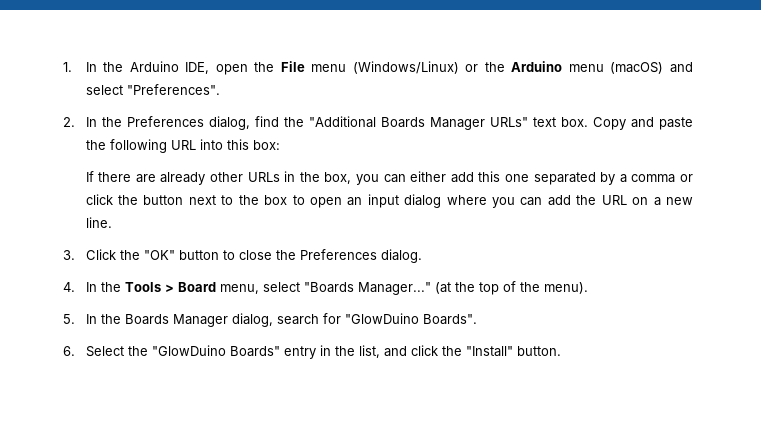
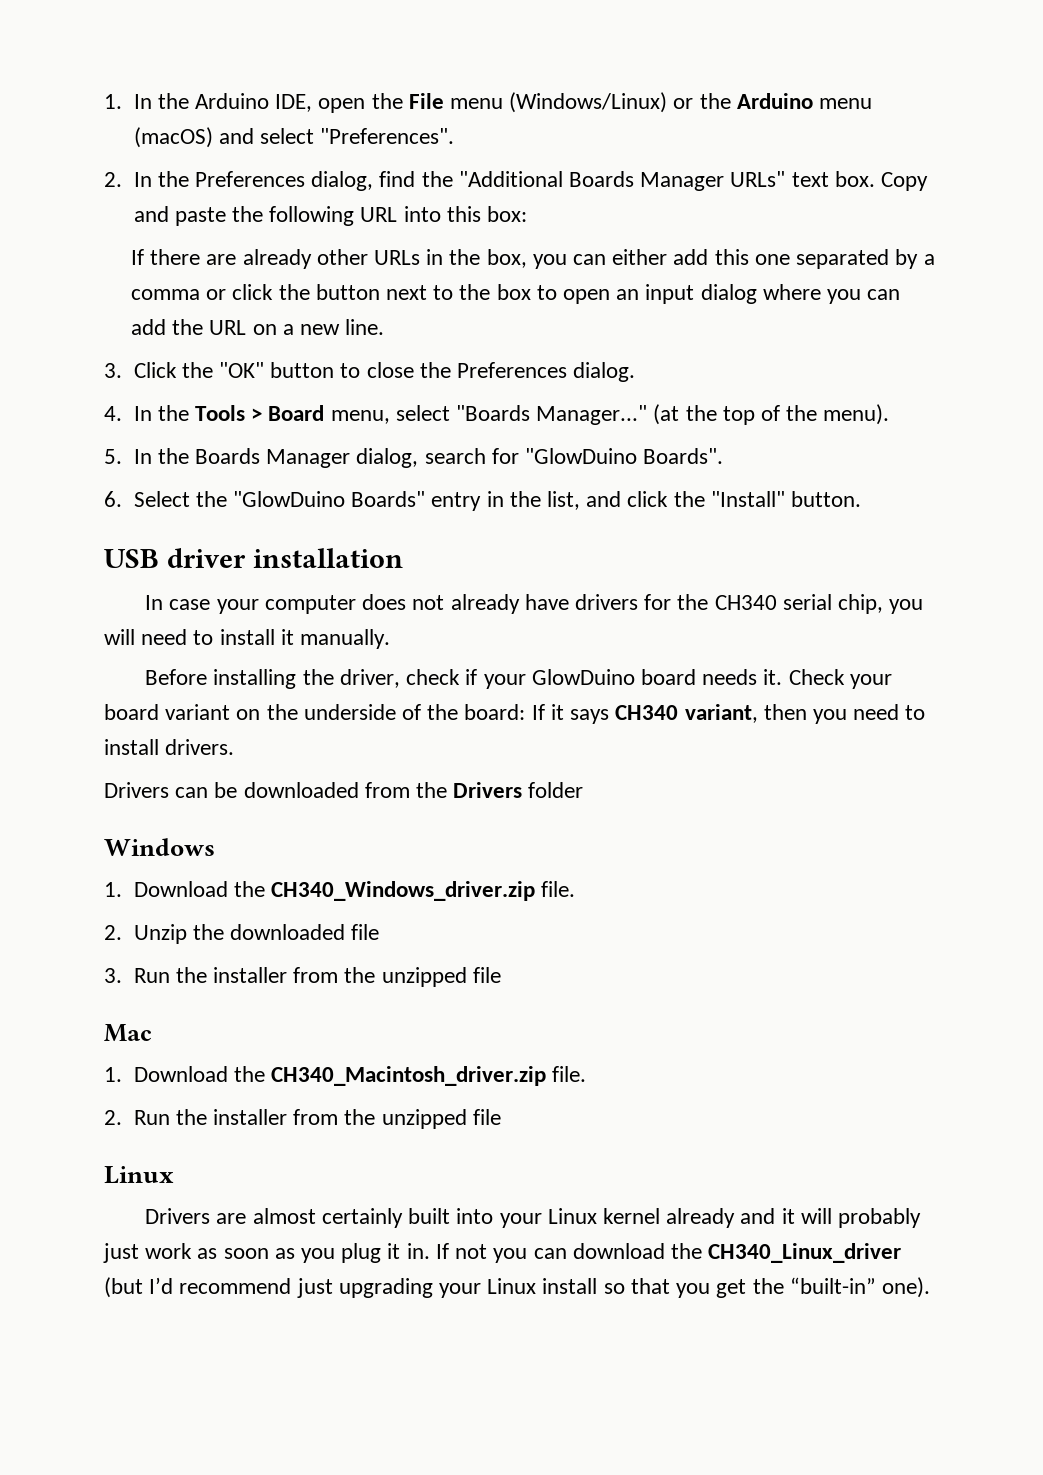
+ USB driver installation
+ In case your computer does not already have drivers for the CH340 serial chip, you will need to install it manually.
+ Before installing the driver, check if your GlowDuino board needs it. Check your board variant on the underside of the board: If it says CH340 variant, then you need to install drivers.
+ Drivers can be downloaded from the Drivers folder
+ Windows
+ 1. Download the CH340_Windows_driver.zip file.
+ 2. Unzip the downloaded file
+ 3. Run the installer from the unzipped file
+ Mac
+ 1. Download the CH340_Macintosh_driver.zip file.
+ 2. Run the installer from the unzipped file
+ Linux
+ Drivers are almost certainly built into your Linux kernel already and it will probably just work as soon as you plug it in. If not you can download the CH340_Linux_driver (but I’d recommend just upgrading your Linux install so that you get the “built-in” one).

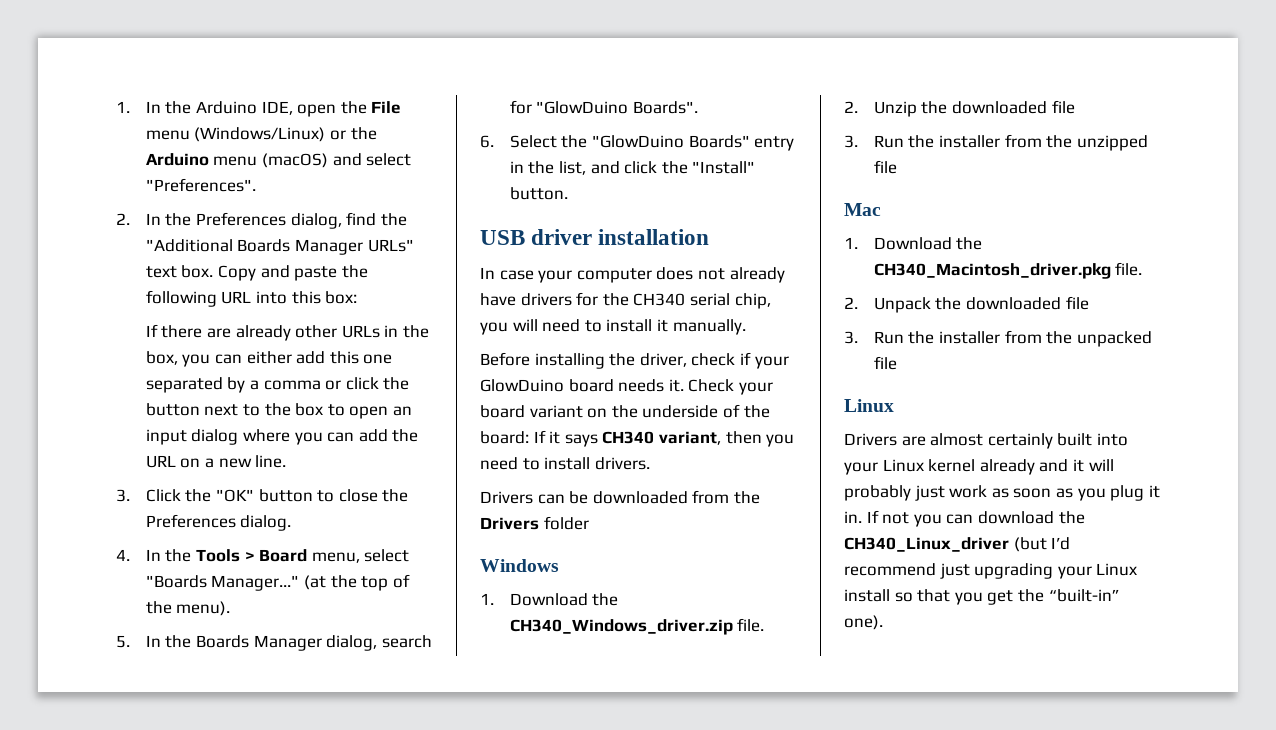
- 1. Download the CH340_Macintosh_driver.zip file.
- 2. Run the installer from the unzipped file
+ 1. Download the CH340_Macintosh_driver.pkg file.
+ 2. Unpack the downloaded file
+ 3. Run the installer from the unpacked file

